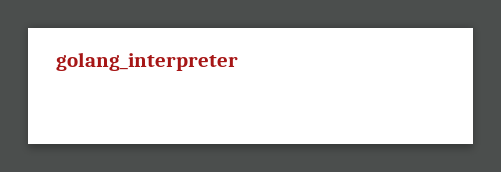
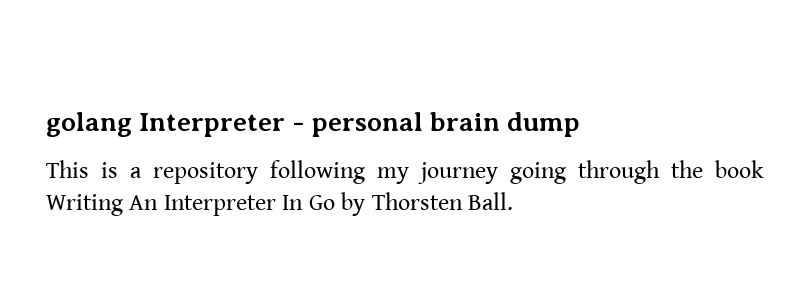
- golang_interpreter
+ golang Interpreter - personal brain dump
+ This is a repository following my journey going through the book Writing An Interpreter In Go by Thorsten Ball.

